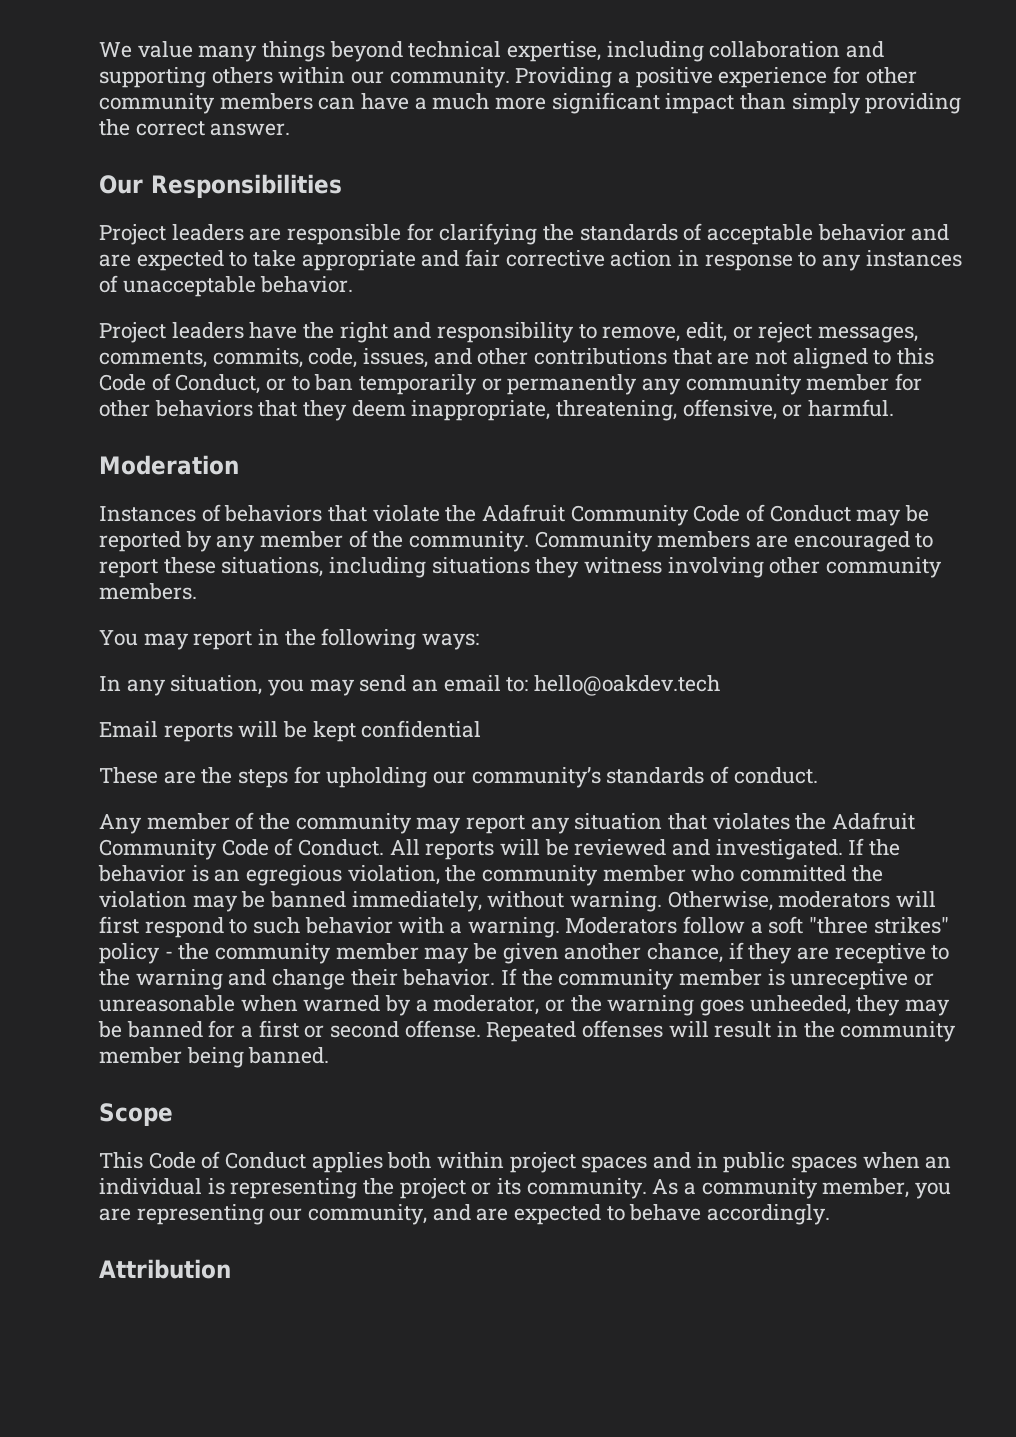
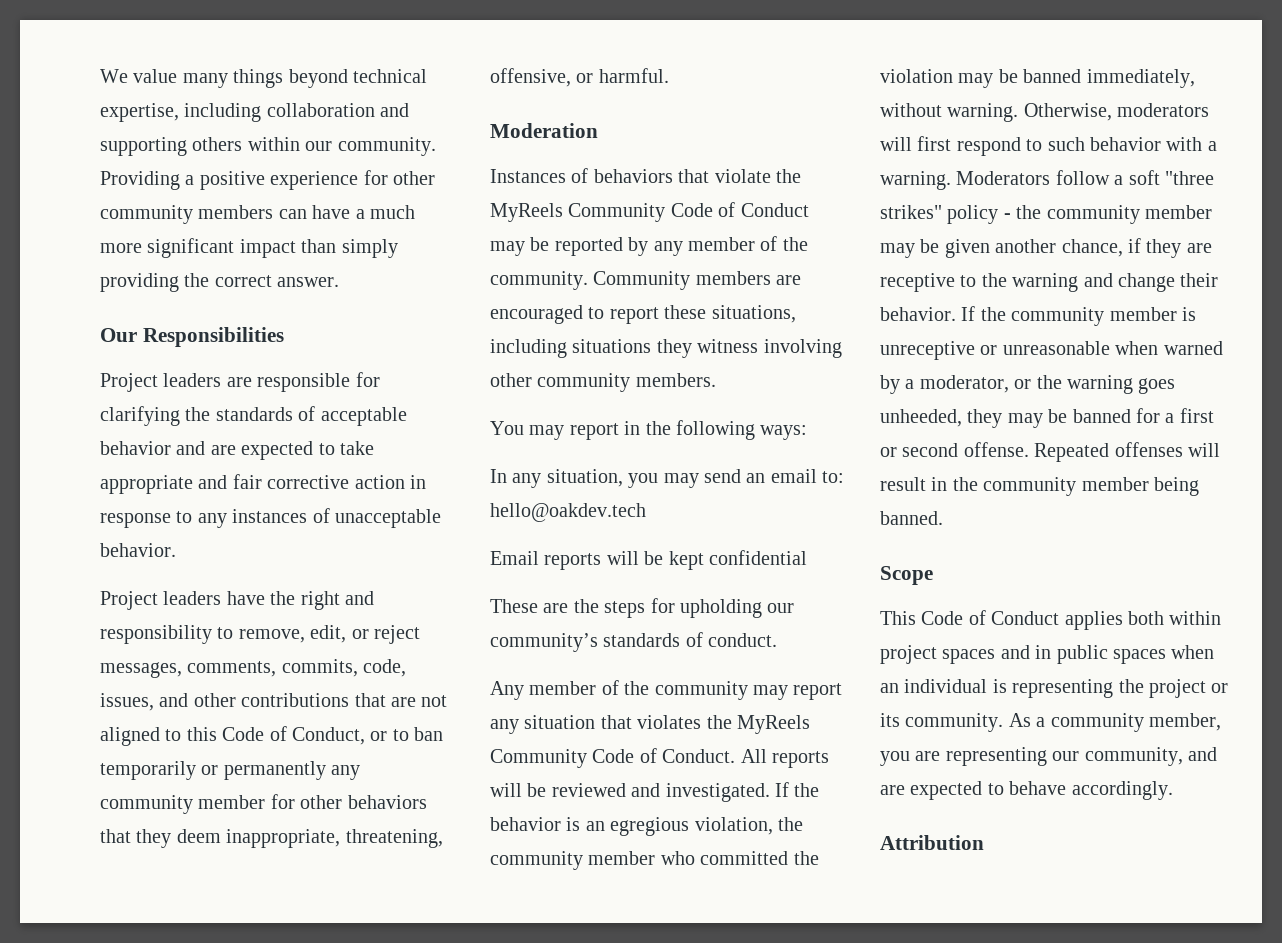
- Instances of behaviors that violate the Adafruit Community Code of Conduct may be reported by any member of the community.
+ Instances of behaviors that violate the MyReels Community Code of Conduct may be reported by any member of the community.
- Any member of the community may report any situation that violates the Adafruit Community Code of Conduct.
+ Any member of the community may report any situation that violates the MyReels Community Code of Conduct.

